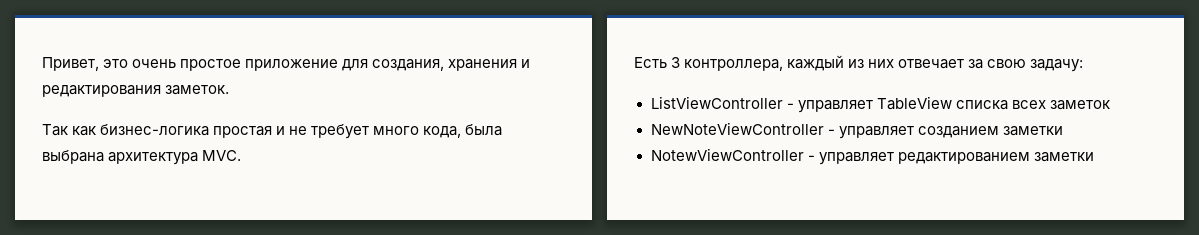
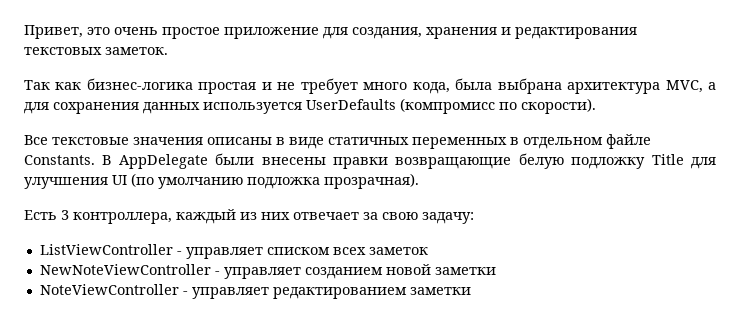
- Привет, это очень простое приложение для создания, хранения и редактирования заметок.
+ Привет, это очень простое приложение для создания, хранения и редактирования текстовых заметок.
- Так как бизнес-логика простая и не требует много кода, была выбрана архитектура MVC.
+ Так как бизнес-логика простая и не требует много кода, была выбрана архитектура MVC, а для сохранения данных используется UserDefaults (компромисс по скорости).
+ Все текстовые значения описаны в виде статичных переменных в отдельном файле Constants. В AppDelegate были внесены правки возвращающие белую подложку Title для улучшения UI (по умолчанию подложка прозрачная).
- ListViewController - управляет TableView списка всех заметок
+ ListViewController - управляет списком всех заметок
- NewNoteViewController - управляет созданием заметки
+ NewNoteViewController - управляет созданием новой заметки
- NotewViewController - управляет редактированием заметки
+ NoteViewController - управляет редактированием заметки

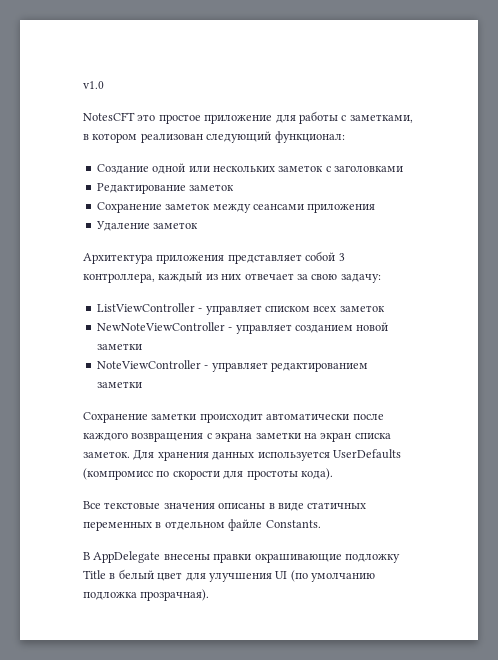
- Привет, это очень простое приложение для создания, хранения и редактирования текстовых заметок.
- Так как бизнес-логика простая и не требует много кода, была выбрана архитектура MVC, а для сохранения данных используется UserDefaults (компромисс по скорости).
- Все текстовые значения описаны в виде статичных переменных в отдельном файле Constants. В AppDelegate были внесены правки возвращающие белую подложку Title для улучшения UI (по умолчанию подложка прозрачная).
- Есть 3 контроллера, каждый из них отвечает за свою задачу:
+ v1.0
+ NotesCFT это простое приложение для работы с заметками, в котором реализован следующий функционал:
+ Создание одной или нескольких заметок с заголовками
+ Редактирование заметок
+ Сохранение заметок между сеансами приложения
+ Удаление заметок
+ Архитектура приложения представляет собой 3 контроллера, каждый из них отвечает за свою задачу:
+ Сохранение заметки происходит автоматически после каждого возвращения с экрана заметки на экран списка заметок. Для хранения данных используется UserDefaults (компромисс по скорости для простоты кода).
+ Все текстовые значения описаны в виде статичных переменных в отдельном файле Constants.
+ В AppDelegate внесены правки окрашивающие подложку Title в белый цвет для улучшения UI (по умолчанию подложка прозрачная).

